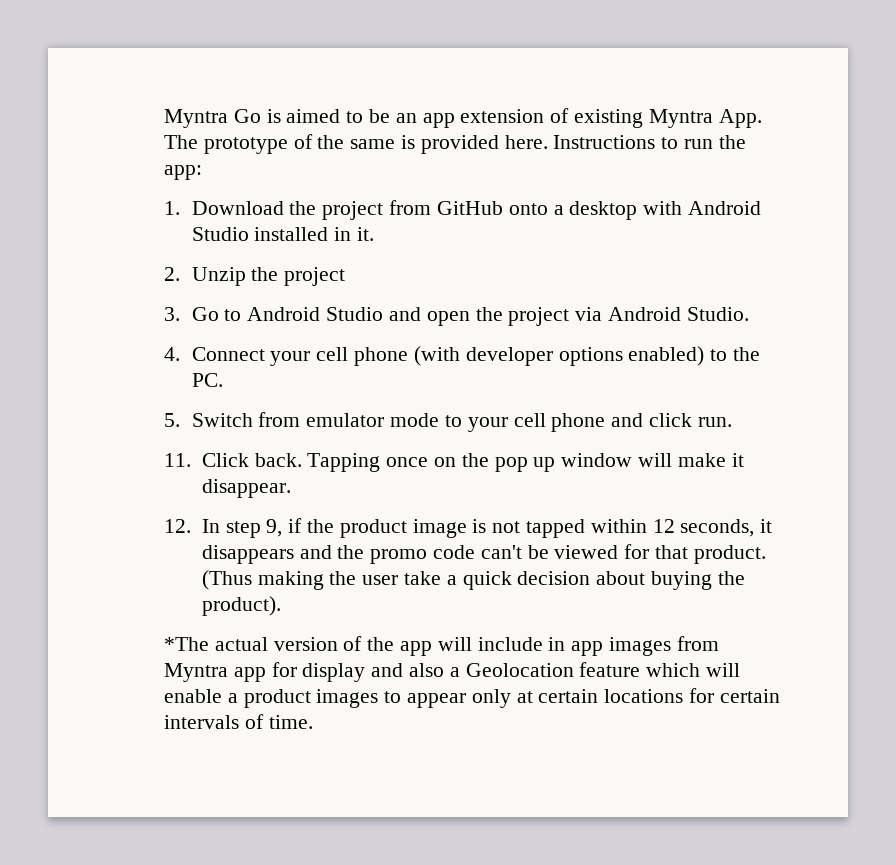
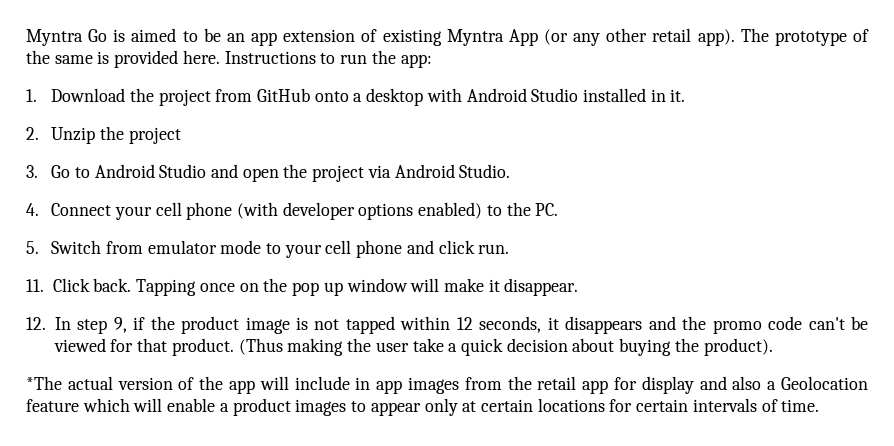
- Myntra Go is aimed to be an app extension of existing Myntra App. The prototype of the same is provided here.
+ Myntra Go is aimed to be an app extension of existing Myntra App (or any other retail app). The prototype of the same is provided here.
- *The actual version of the app will include in app images from Myntra app for display and also a Geolocation feature which will enable a product images to appear only at certain locations for certain intervals of time.
+ *The actual version of the app will include in app images from the retail app for display and also a Geolocation feature which will enable a product images to appear only at certain locations for certain intervals of time.

